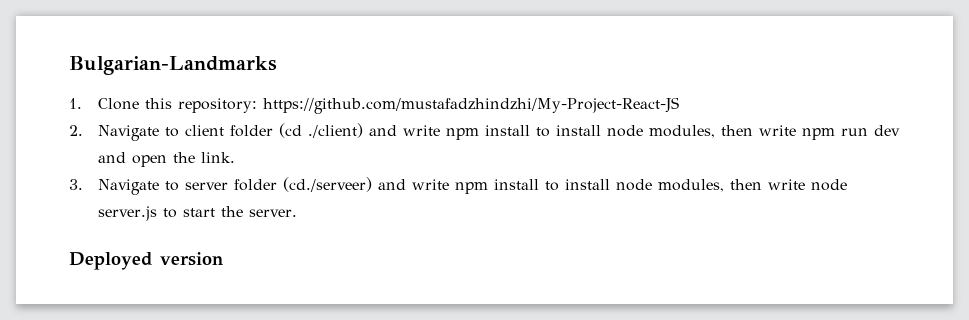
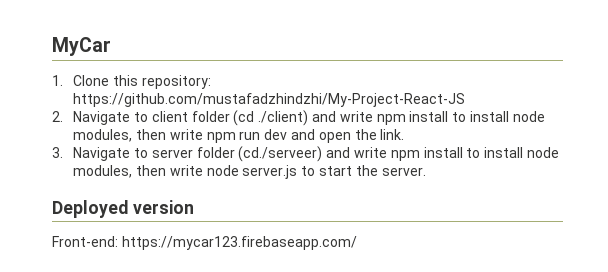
- Bulgarian-Landmarks
+ MyCar
+ Front-end: https://mycar123.firebaseapp.com/

